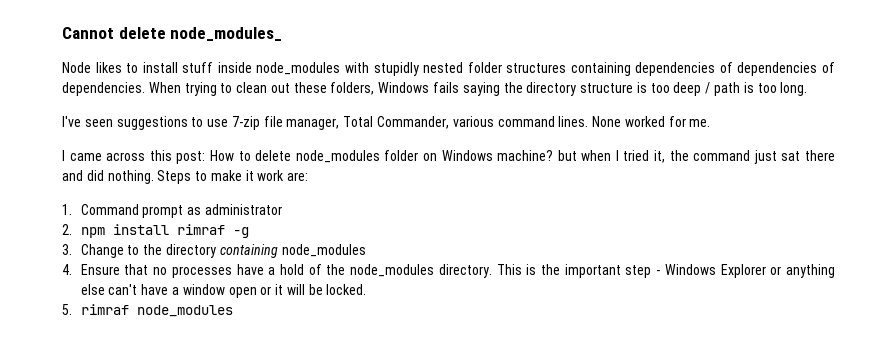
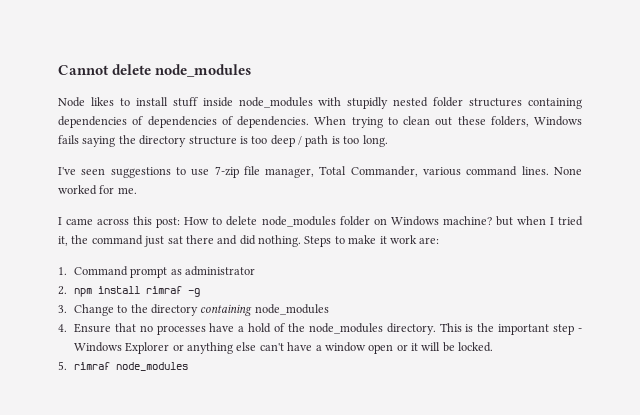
- Cannot delete node_modules_
+ Cannot delete node_modules

